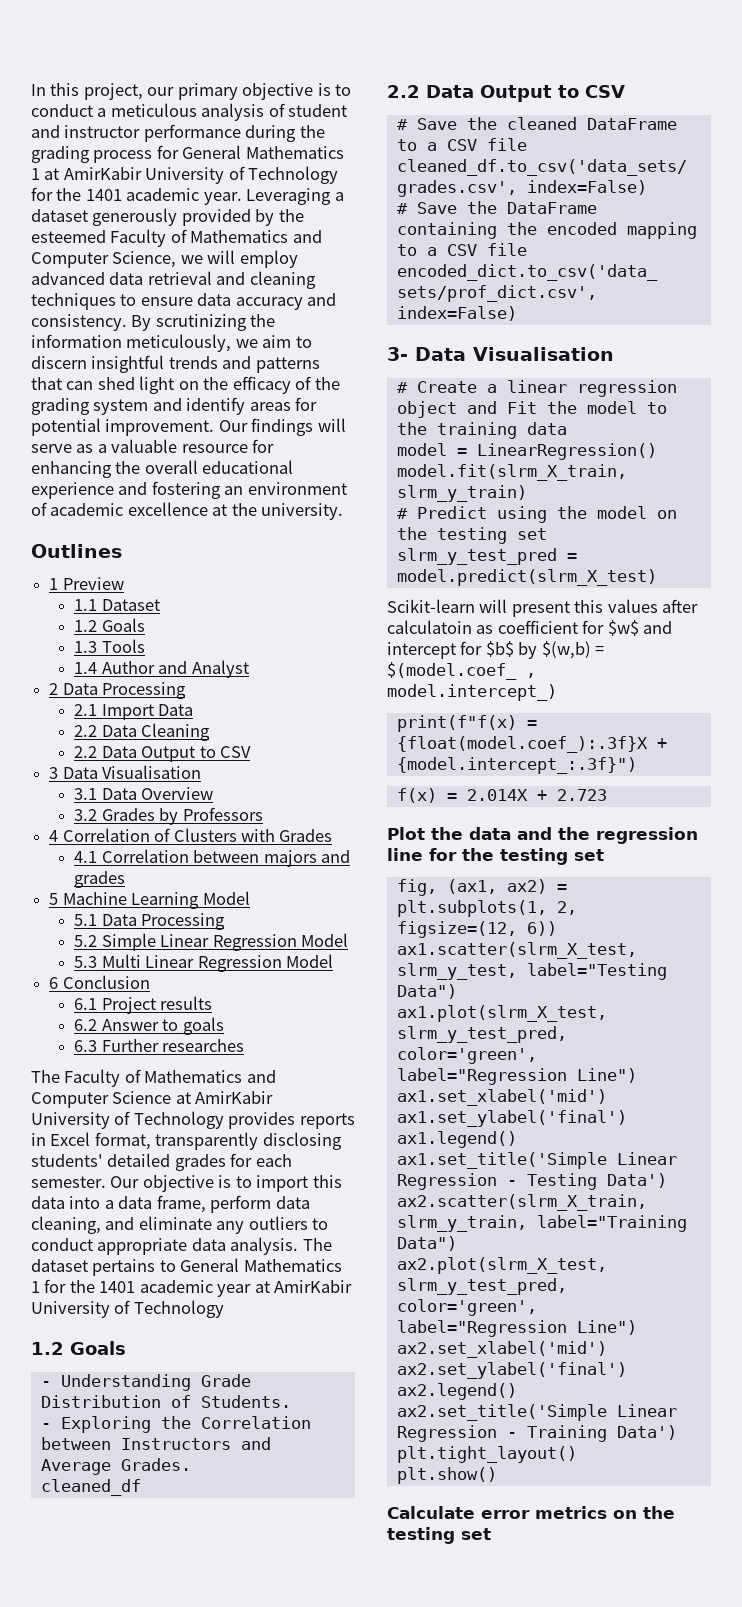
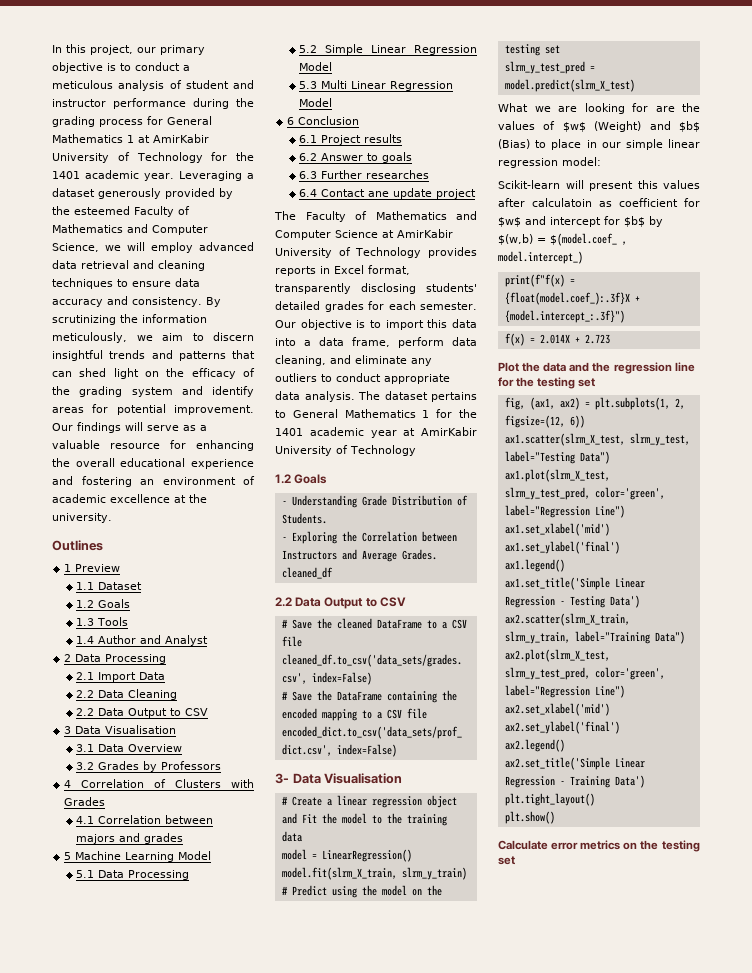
+ 6.4 Contact ane update project
+ What we are looking for are the values of $w$ (Weight) and $b$ (Bias) to place in our simple linear regression model:

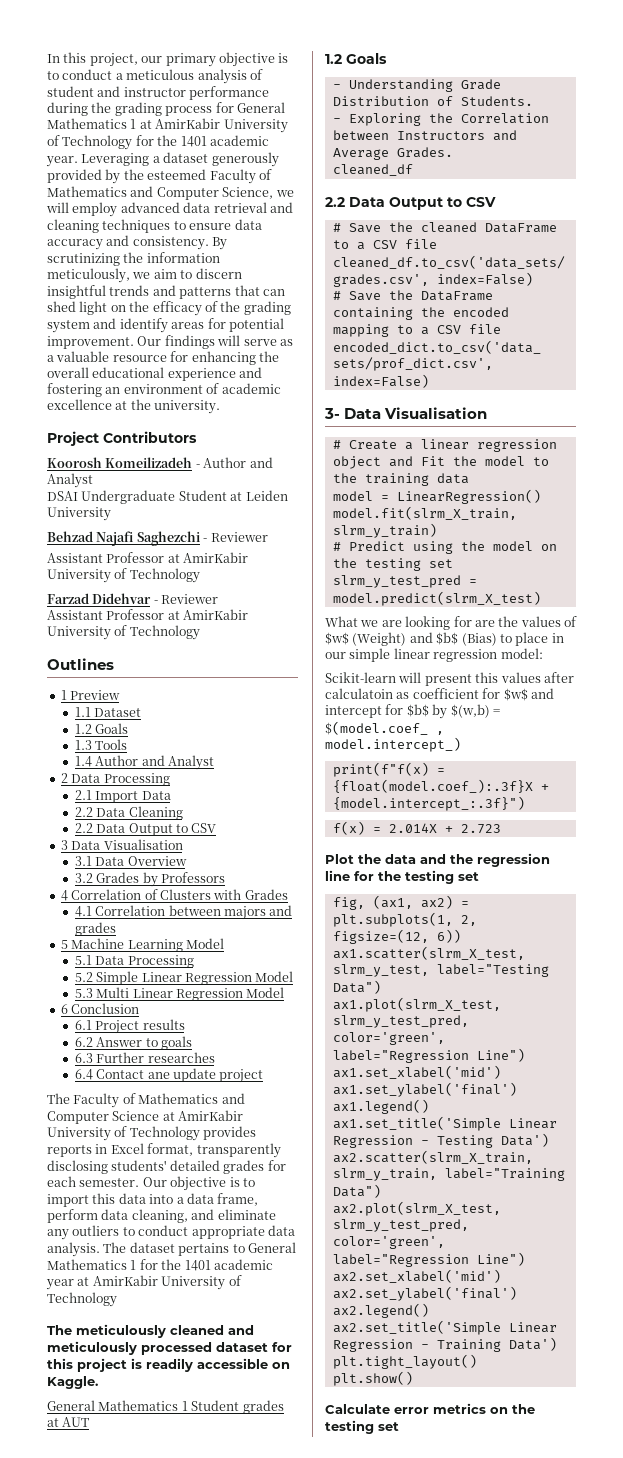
+ Project Contributors
+ Koorosh Komeilizadeh - Author and Analyst
+ DSAI Undergraduate Student at Leiden University
+ Behzad Najafi Saghezchi - Reviewer
+ Assistant Professor at AmirKabir University of Technology
+ Farzad Didehvar - Reviewer
+ Assistant Professor at AmirKabir University of Technology
+ The meticulously cleaned and meticulously processed dataset for this project is readily accessible on Kaggle.
+ General Mathematics 1 Student grades at AUT

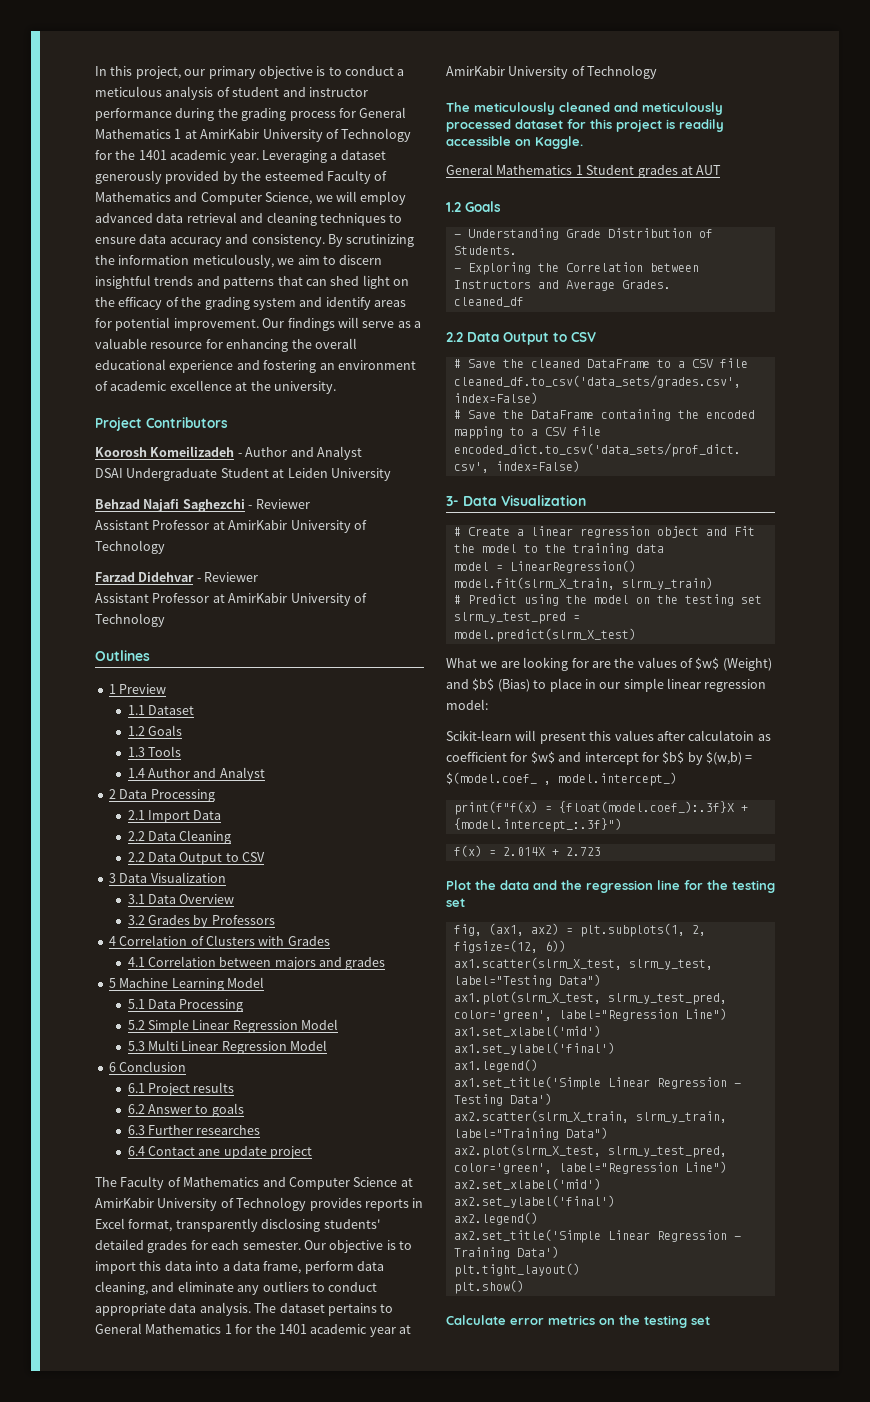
- 3 Data Visualisation
+ 3 Data Visualization
- 3- Data Visualisation
+ 3- Data Visualization

